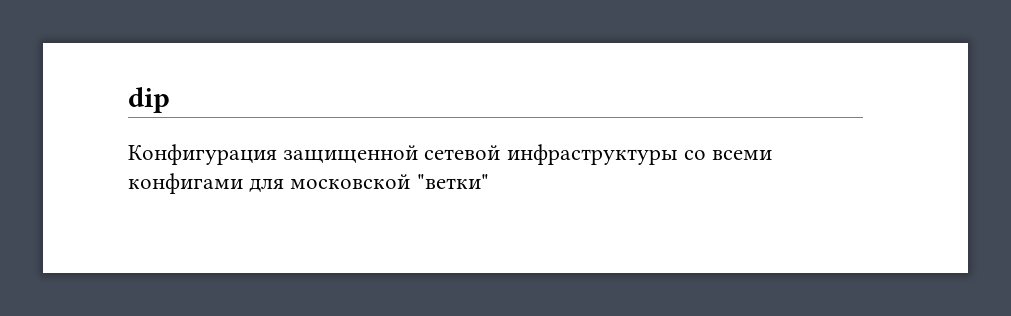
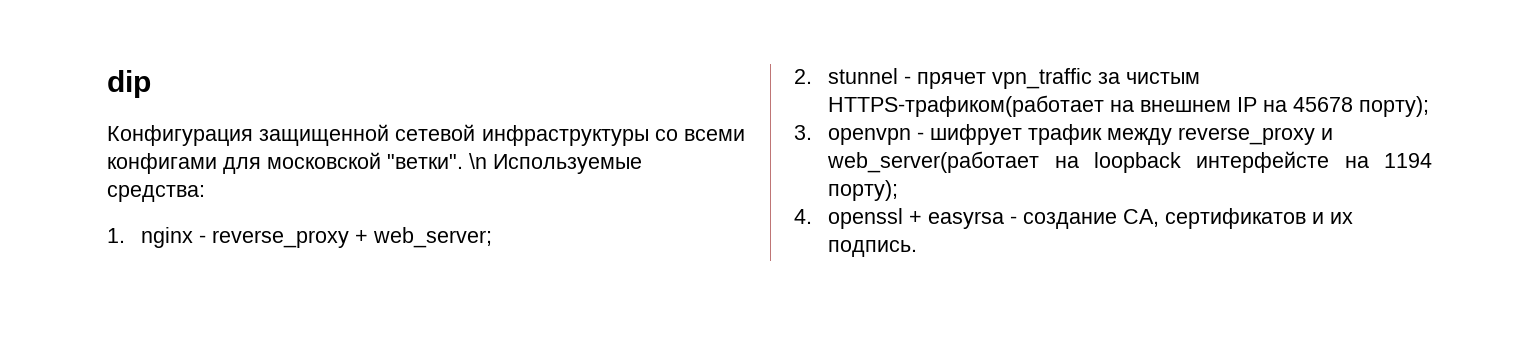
- Конфигурация защищенной сетевой инфраструктуры со всеми конфигами для московской "ветки"
+ Конфигурация защищенной сетевой инфраструктуры со всеми конфигами для московской "ветки". \n Используемые средства:
+ 1. nginx - reverse_proxy + web_server;
+ 2. stunnel - прячет vpn_traffic за чистым HTTPS-трафиком(работает на внешнем IP на 45678 порту);
+ 3. openvpn - шифрует трафик между reverse_proxy и web_server(работает на loopback интерфейсте на 1194 порту);
+ 4. openssl + easyrsa - создание CA, сертификатов и их подпись.

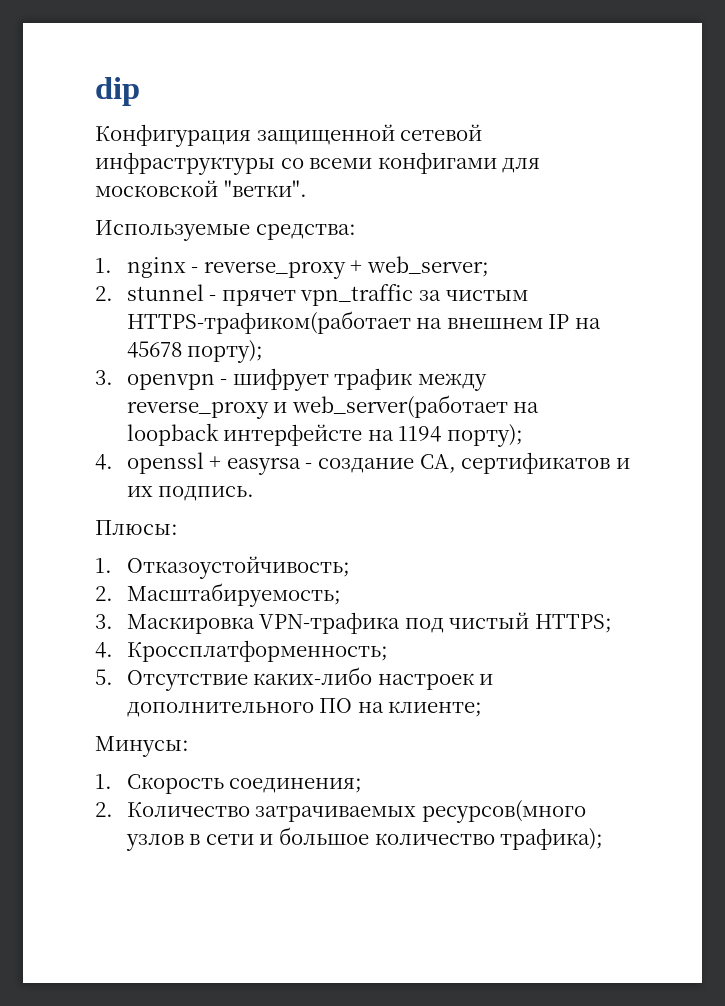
- Конфигурация защищенной сетевой инфраструктуры со всеми конфигами для московской "ветки". \n Используемые средства:
+ Конфигурация защищенной сетевой инфраструктуры со всеми конфигами для московской "ветки".
+ Используемые средства:
+ Плюсы:
+ 1. Отказоустойчивость;
+ 2. Масштабируемость;
+ 3. Маскировка VPN-трафика под чистый HTTPS;
+ 4. Кроссплатформенность;
+ 5. Отсутствие каких-либо настроек и дополнительного ПО на клиенте;
+ Минусы:
+ 1. Скорость соединения;
+ 2. Количество затрачиваемых ресурсов(много узлов в сети и большое количество трафика);

